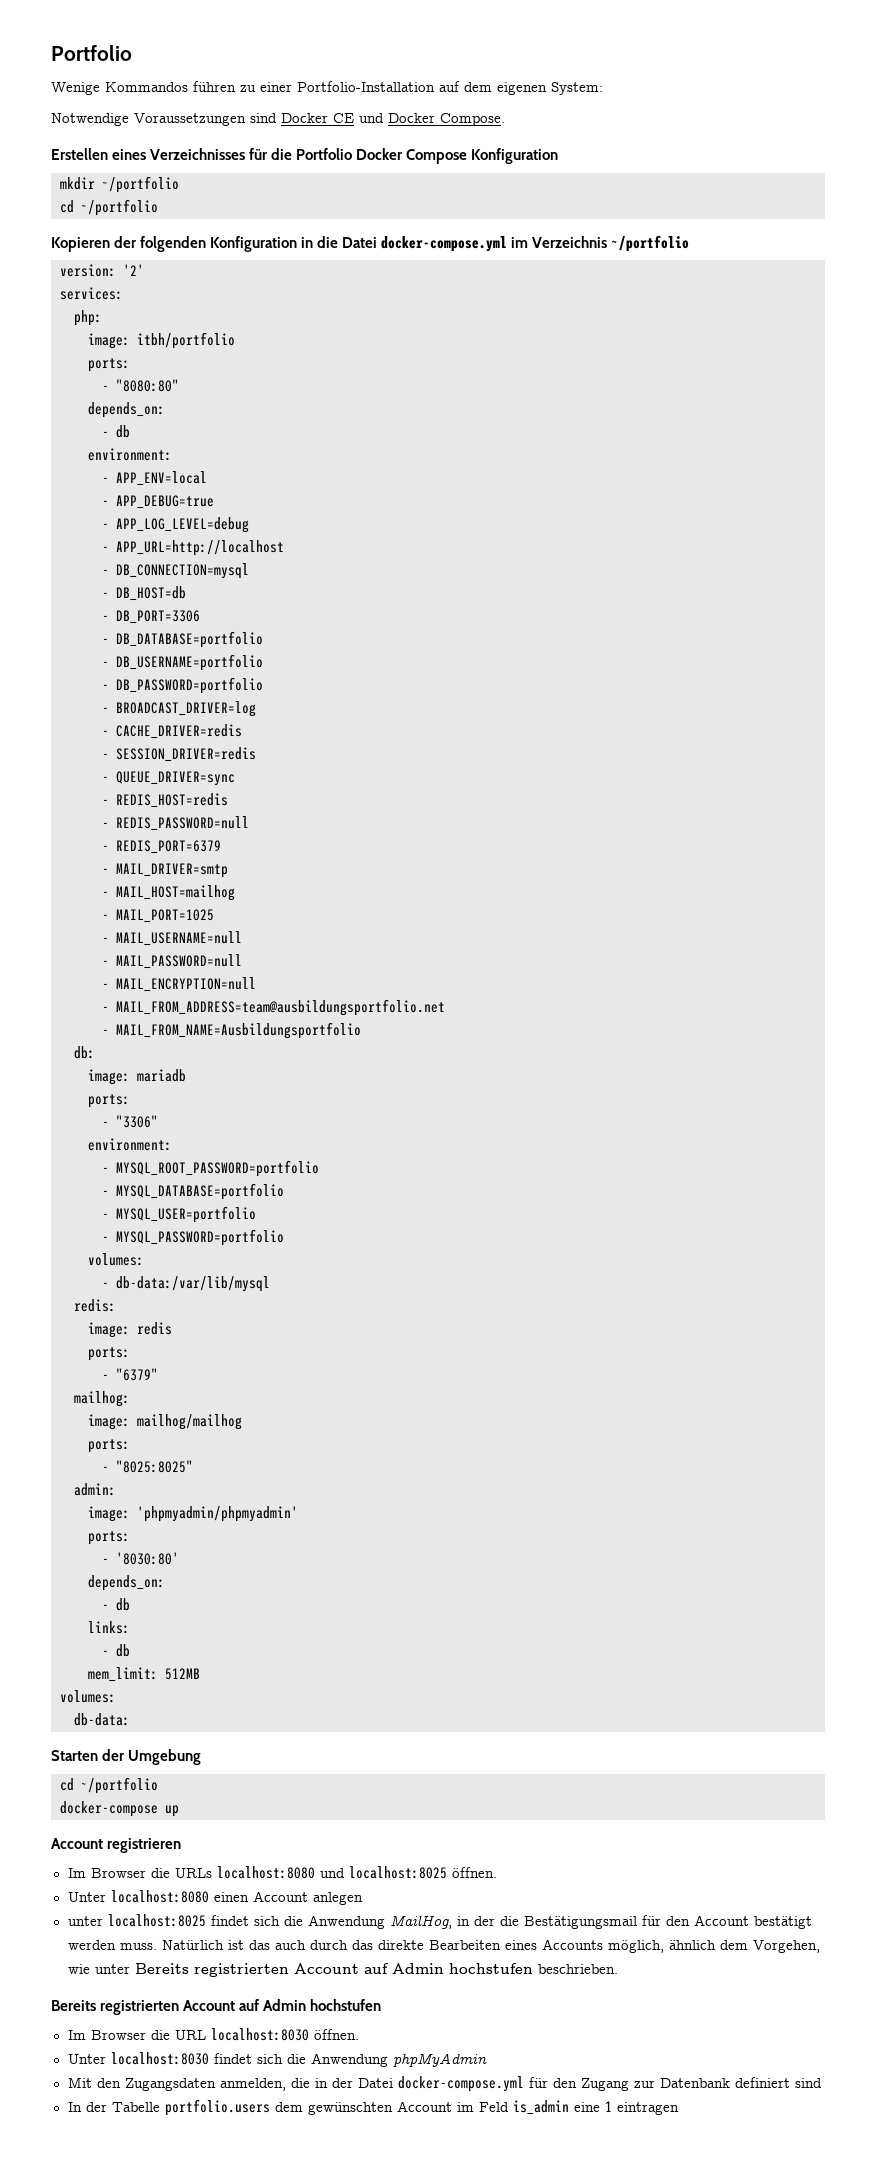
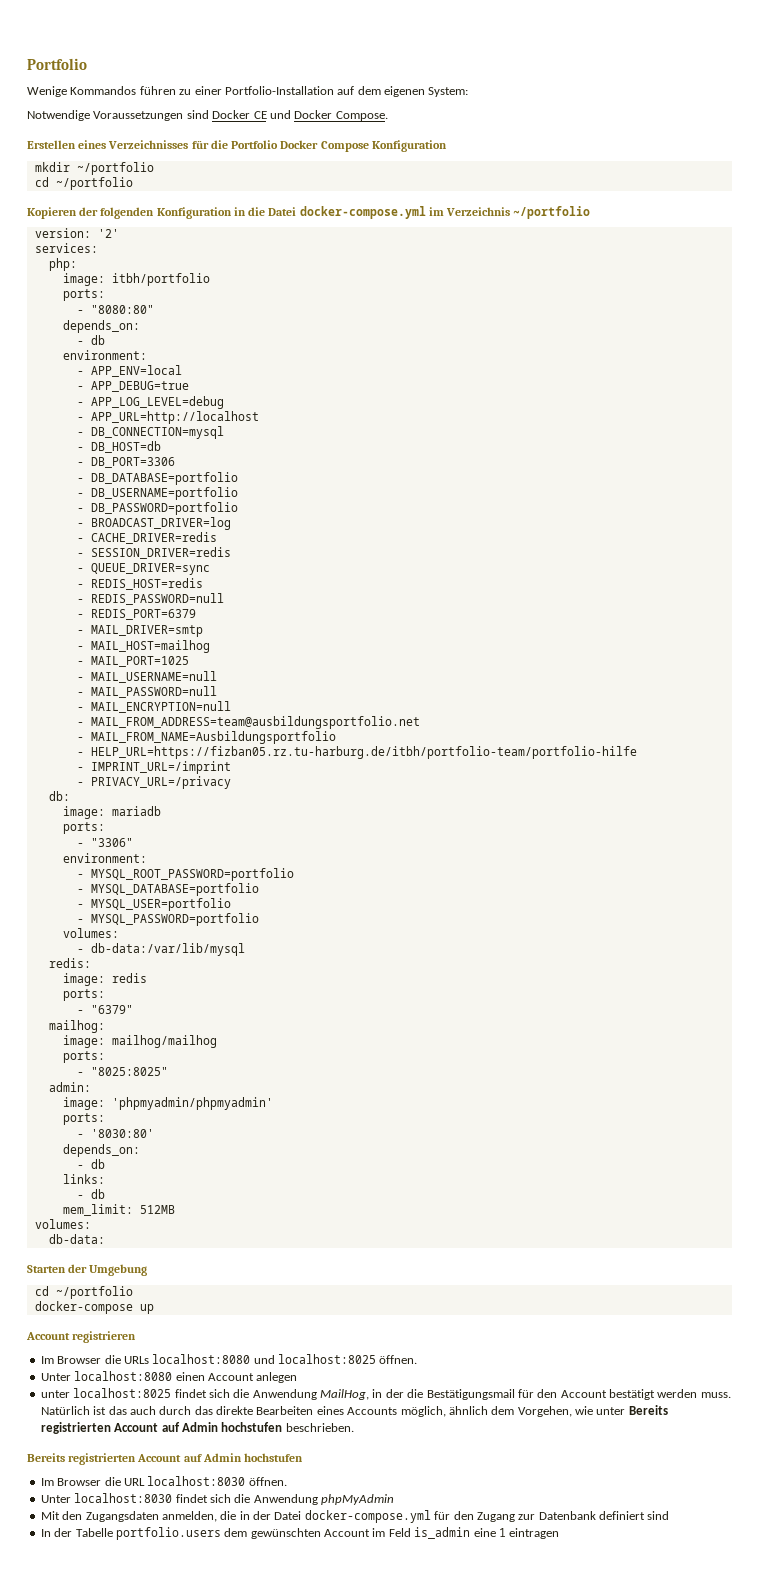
+ - HELP_URL=https://fizban05.rz.tu-harburg.de/itbh/portfolio-team/portfolio-hilfe
+ - IMPRINT_URL=/imprint
+ - PRIVACY_URL=/privacy

